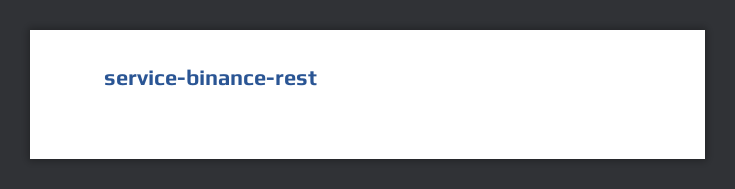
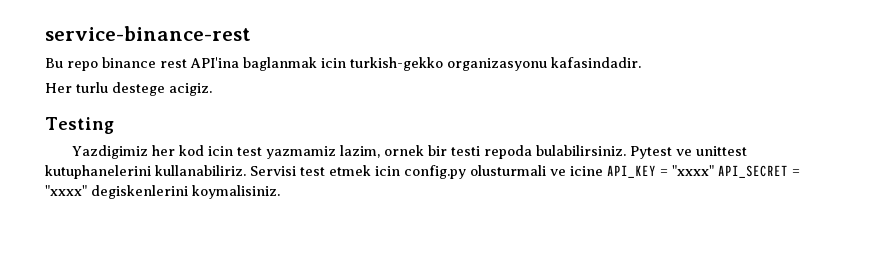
+ Bu repo binance rest API'ina baglanmak icin turkish-gekko organizasyonu kafasindadir.
+ Her turlu destege acigiz.
+ Testing
+ Yazdigimiz her kod icin test yazmamiz lazim, ornek bir testi repoda bulabilirsiniz. Pytest ve unittest kutuphanelerini kullanabiliriz. Servisi test etmek icin config.py olusturmali ve icine API_KEY = "xxxx" API_SECRET = "xxxx" degiskenlerini koymalisiniz.

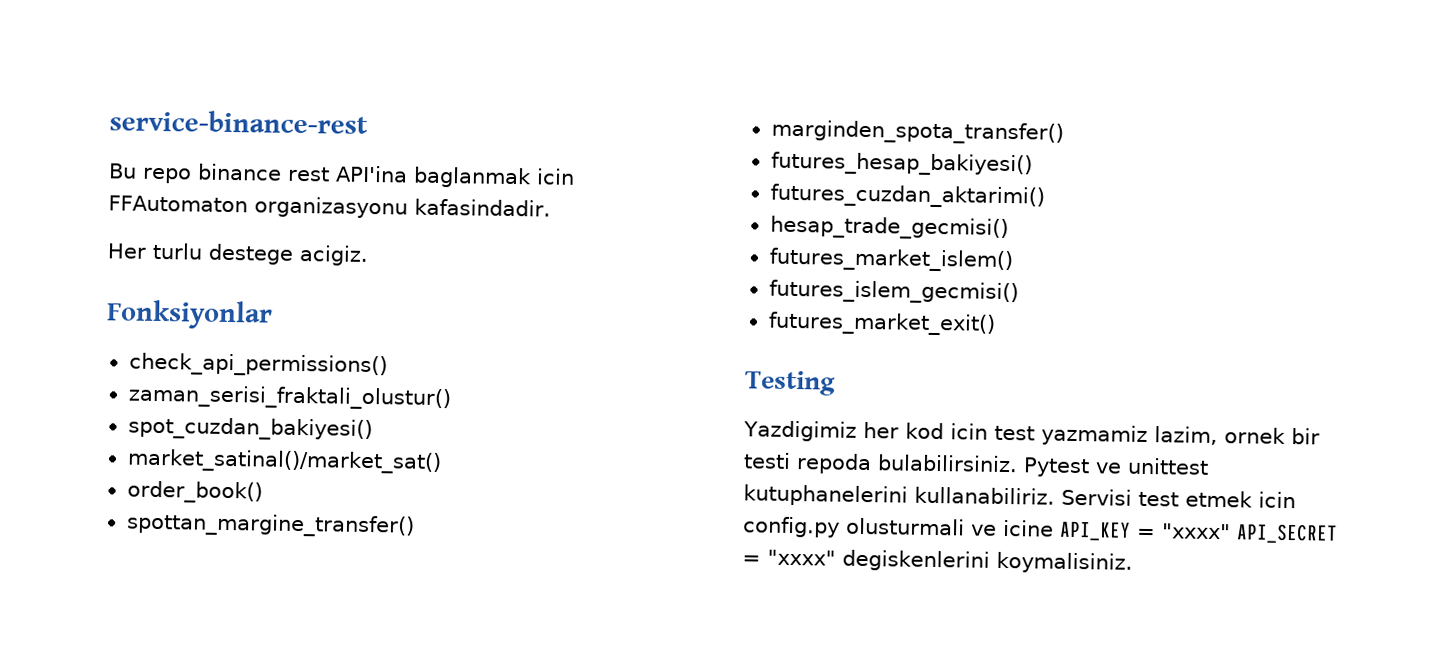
- Bu repo binance rest API'ina baglanmak icin turkish-gekko organizasyonu kafasindadir.
+ Bu repo binance rest API'ina baglanmak icin FFAutomaton organizasyonu kafasindadir.
+ Fonksiyonlar
+ check_api_permissions()
+ zaman_serisi_fraktali_olustur()
+ spot_cuzdan_bakiyesi()
+ market_satinal()/market_sat()
+ order_book()
+ spottan_margine_transfer()
+ marginden_spota_transfer()
+ futures_hesap_bakiyesi()
+ futures_cuzdan_aktarimi()
+ hesap_trade_gecmisi()
+ futures_market_islem()
+ futures_islem_gecmisi()
+ futures_market_exit()

